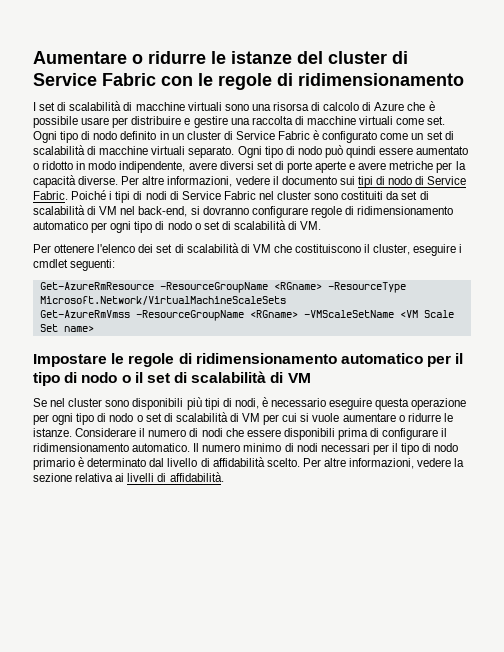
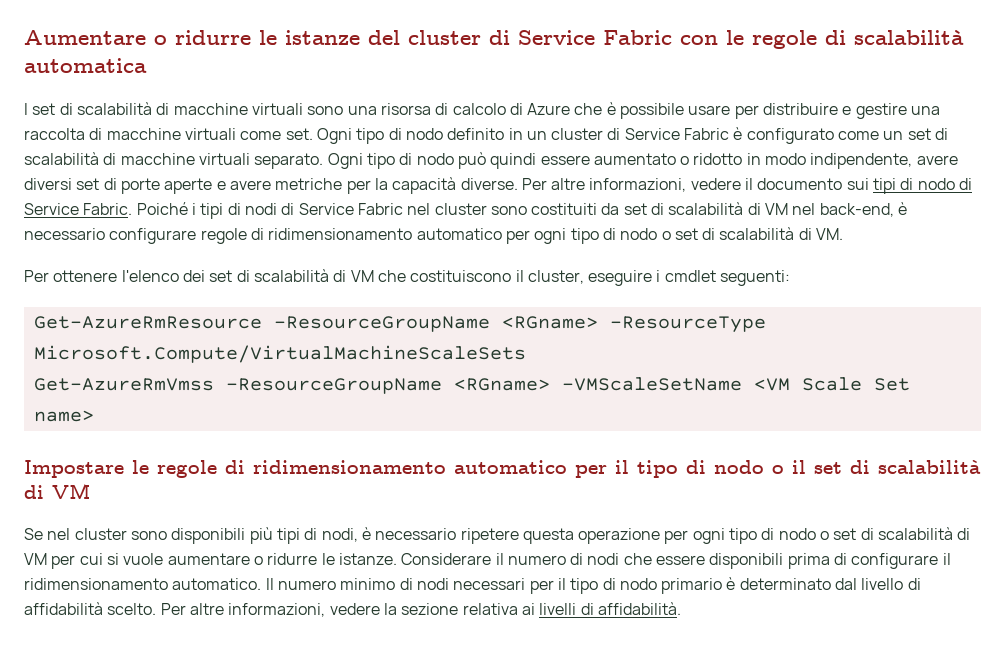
- Aumentare o ridurre le istanze del cluster di Service Fabric con le regole di ridimensionamento
+ Aumentare o ridurre le istanze del cluster di Service Fabric con le regole di scalabilità automatica
- Poiché i tipi di nodi di Service Fabric nel cluster sono costituiti da set di scalabilità di VM nel back-end, si dovranno configurare regole di ridimensionamento automatico per ogni tipo di nodo o set di scalabilità di VM.
+ Poiché i tipi di nodi di Service Fabric nel cluster sono costituiti da set di scalabilità di VM nel back-end, è necessario configurare regole di ridimensionamento automatico per ogni tipo di nodo o set di scalabilità di VM.
- Get-AzureRmResource -ResourceGroupName <RGname> -ResourceType Microsoft.Network/VirtualMachineScaleSets
+ Get-AzureRmResource -ResourceGroupName <RGname> -ResourceType Microsoft.Compute/VirtualMachineScaleSets
- Se nel cluster sono disponibili più tipi di nodi, è necessario eseguire questa operazione per ogni tipo di nodo o set di scalabilità di VM per cui si vuole aumentare o ridurre le istanze.
+ Se nel cluster sono disponibili più tipi di nodi, è necessario ripetere questa operazione per ogni tipo di nodo o set di scalabilità di VM per cui si vuole aumentare o ridurre le istanze.

